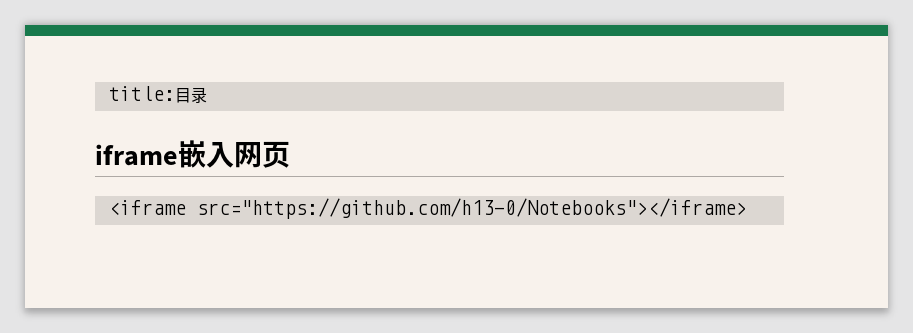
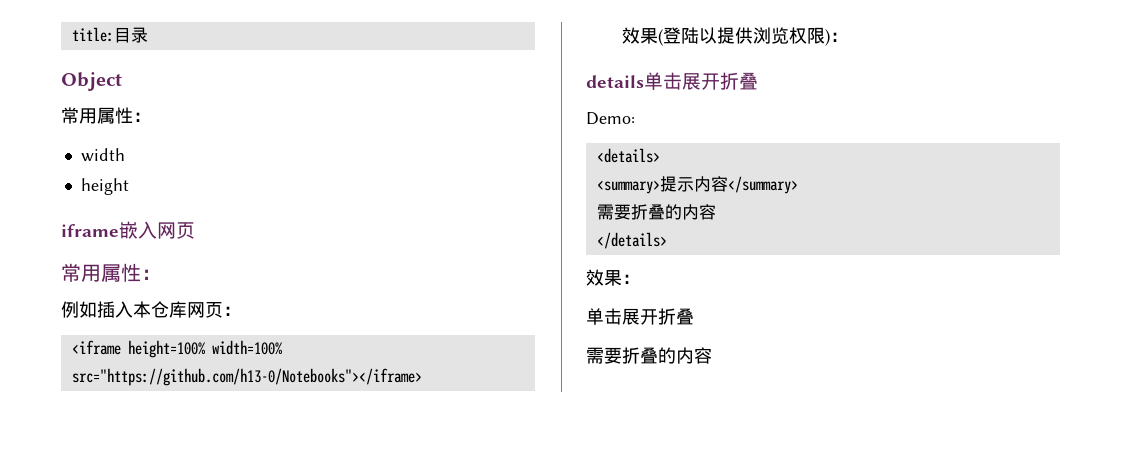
+ Object
+ 常用属性：
+ width
+ height
  iframe嵌入网页
+ 常用属性：
+ 例如插入本仓库网页：
- <iframe src="https://github.com/h13-0/Notebooks"></iframe>
+ <iframe height=100% width=100% src="https://github.com/h13-0/Notebooks"></iframe>
+ 效果(登陆以提供浏览权限)：
+ details单击展开折叠
+ Demo:
+ <details>
+ <summary>提示内容</summary>
+ 需要折叠的内容
+ </details>
+ 效果：
+ 单击展开折叠
+ 需要折叠的内容

